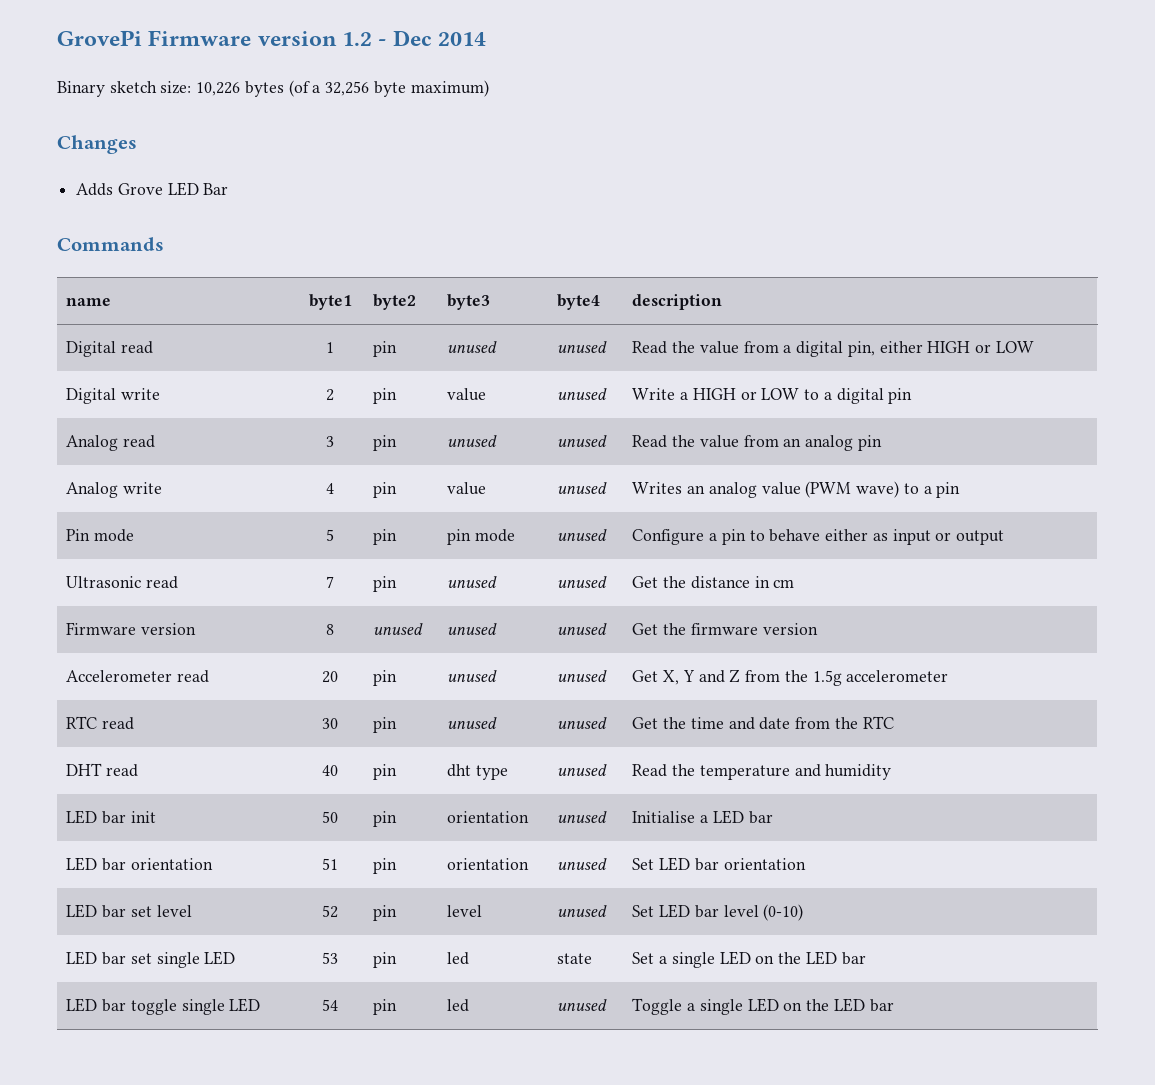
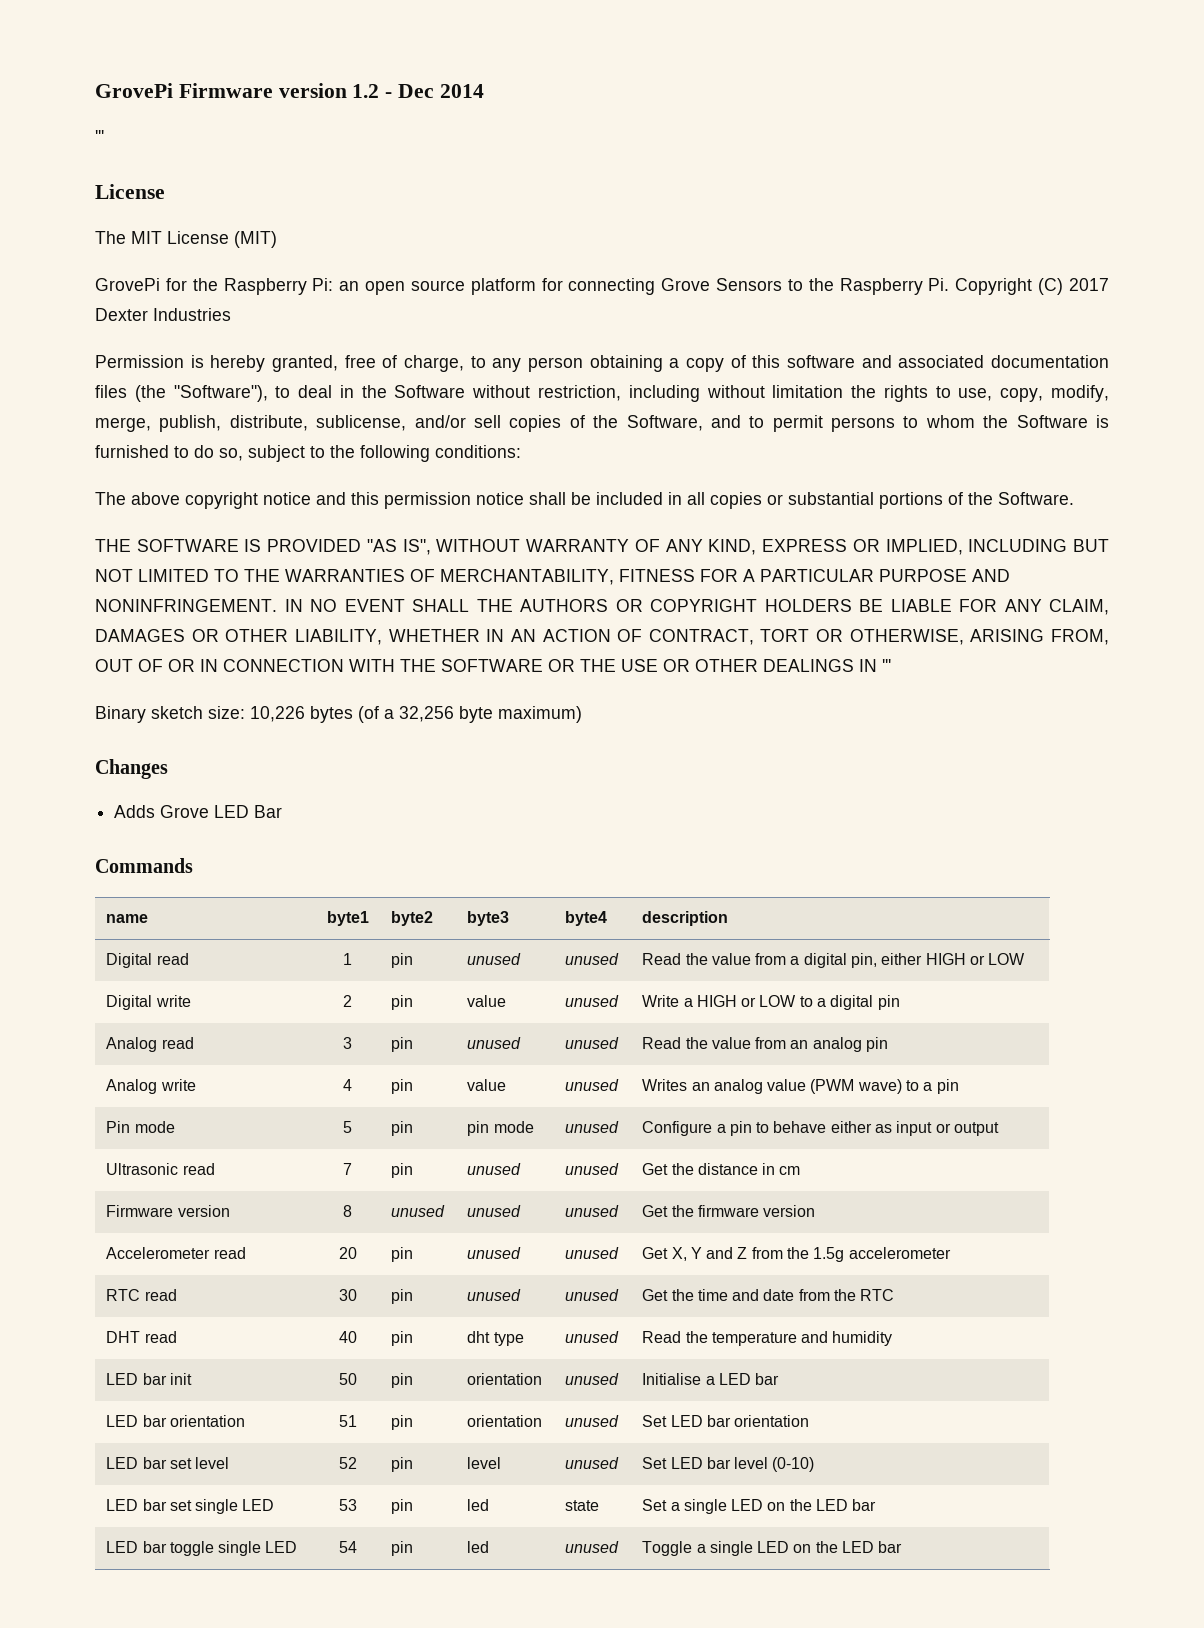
  GrovePi Firmware version 1.2 - Dec 2014
+ '''
+ License
+ The MIT License (MIT)
+ GrovePi for the Raspberry Pi: an open source platform for connecting Grove Sensors to the Raspberry Pi. Copyright (C) 2017 Dexter Industries
+ Permission is hereby granted, free of charge, to any person obtaining a copy of this software and associated documentation files (the "Software"), to deal in the Software without restriction, including without limitation the rights to use, copy, modify, merge, publish, distribute, sublicense, and/or sell copies of the Software, and to permit persons to whom the Software is furnished to do so, subject to the following conditions:
+ The above copyright notice and this permission notice shall be included in all copies or substantial portions of the Software.
+ THE SOFTWARE IS PROVIDED "AS IS", WITHOUT WARRANTY OF ANY KIND, EXPRESS OR IMPLIED, INCLUDING BUT NOT LIMITED TO THE WARRANTIES OF MERCHANTABILITY, FITNESS FOR A PARTICULAR PURPOSE AND NONINFRINGEMENT. IN NO EVENT SHALL THE AUTHORS OR COPYRIGHT HOLDERS BE LIABLE FOR ANY CLAIM, DAMAGES OR OTHER LIABILITY, WHETHER IN AN ACTION OF CONTRACT, TORT OR OTHERWISE, ARISING FROM, OUT OF OR IN CONNECTION WITH THE SOFTWARE OR THE USE OR OTHER DEALINGS IN '''

